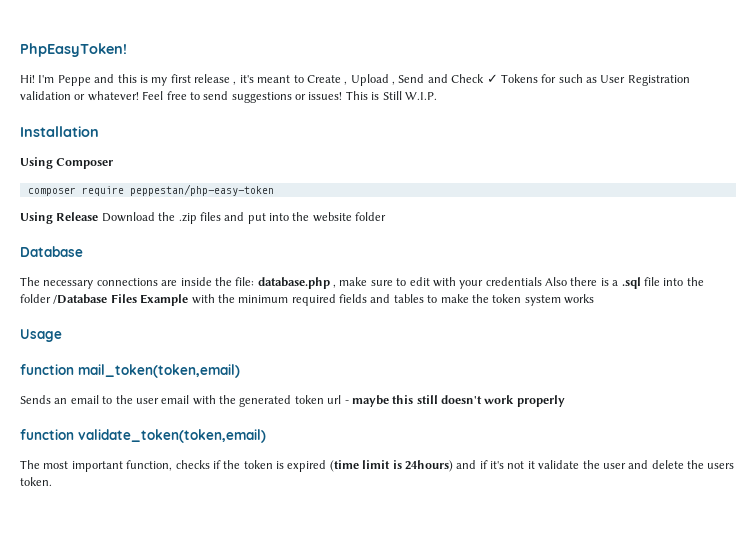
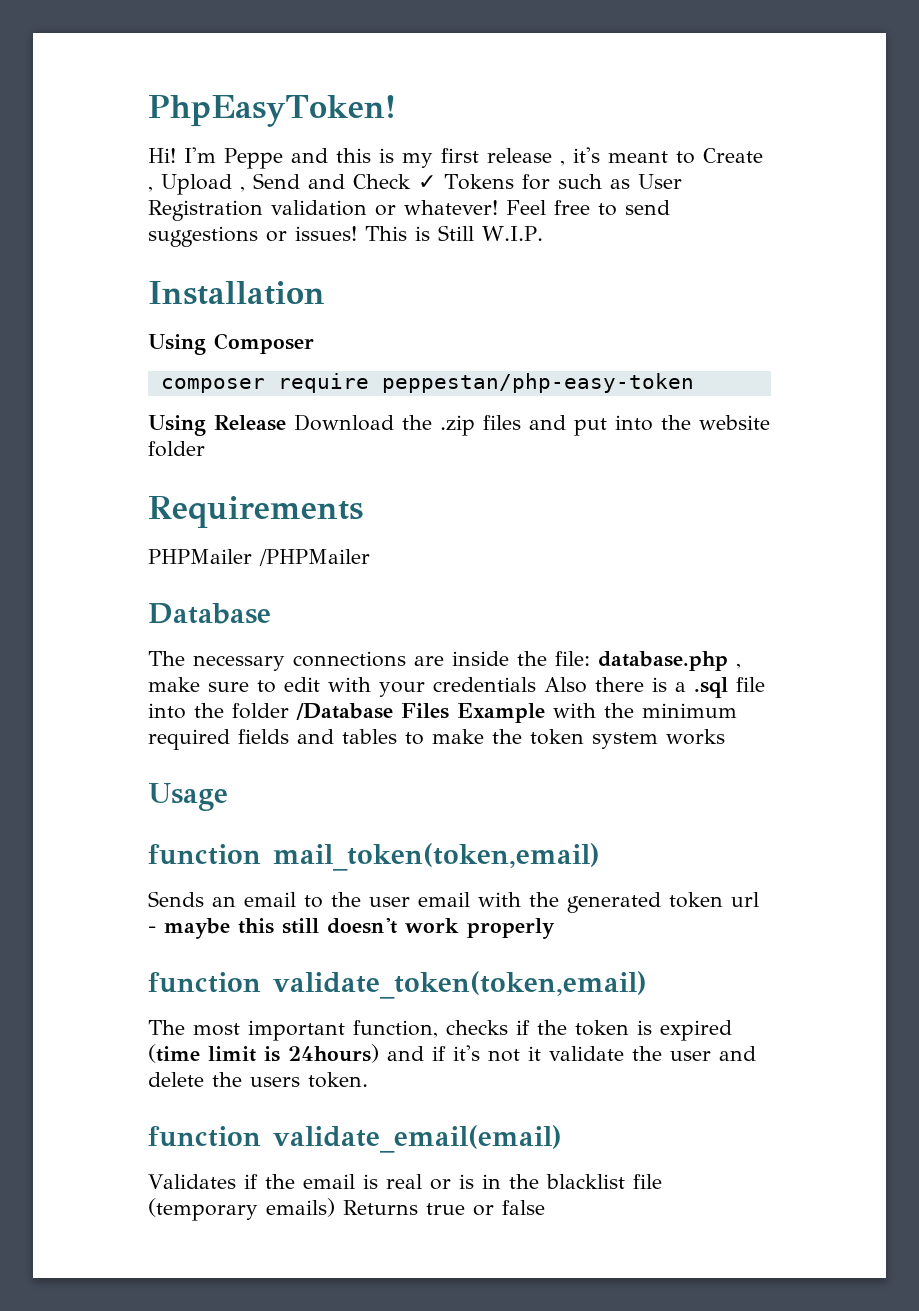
+ Requirements
+ PHPMailer /PHPMailer
+ function validate_email(email)
+ Validates if the email is real or is in the blacklist file (temporary emails) Returns true or false

